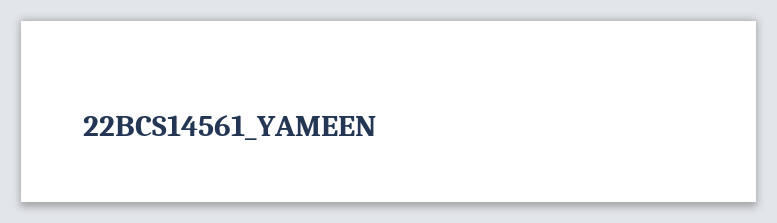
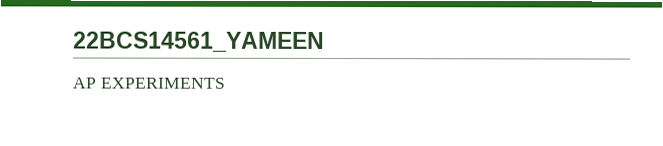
+ AP EXPERIMENTS

